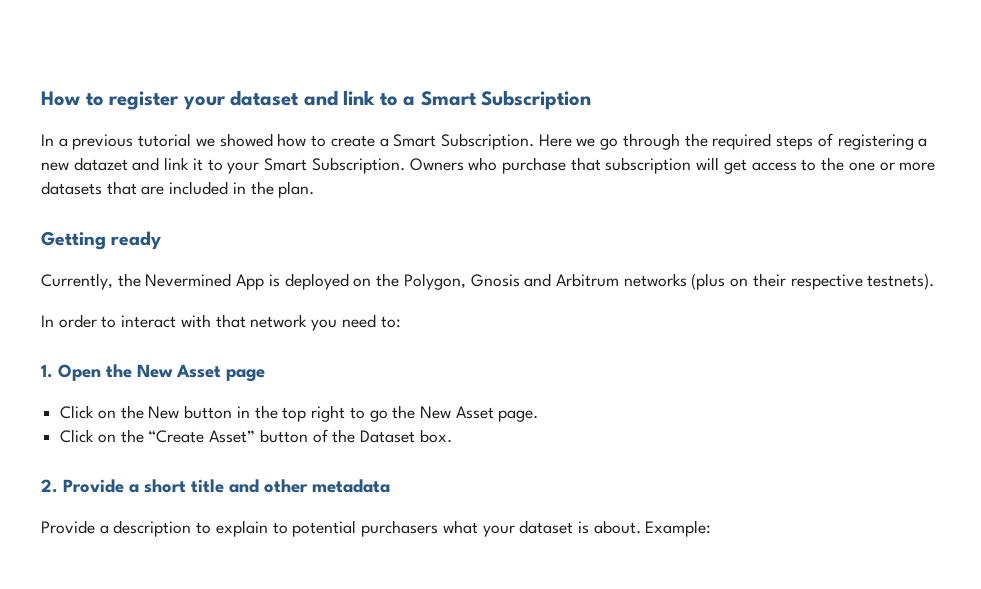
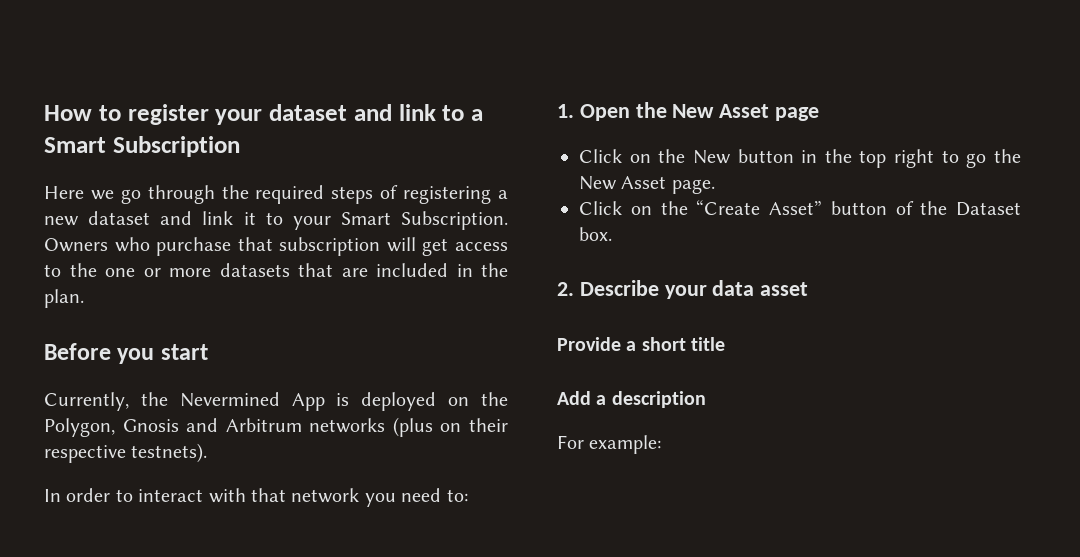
- In a previous tutorial we showed how to create a Smart Subscription. Here we go through the required steps of registering a new datazet and link it to your Smart Subscription.
+ Here we go through the required steps of registering a new dataset and link it to your Smart Subscription.
- Getting ready
+ Before you start
- 2. Provide a short title and other metadata
- Provide a description to explain to potential purchasers what your dataset is about. Example:
+ 2. Describe your data asset
+ Provide a short title
+ Add a description
+ For example:

